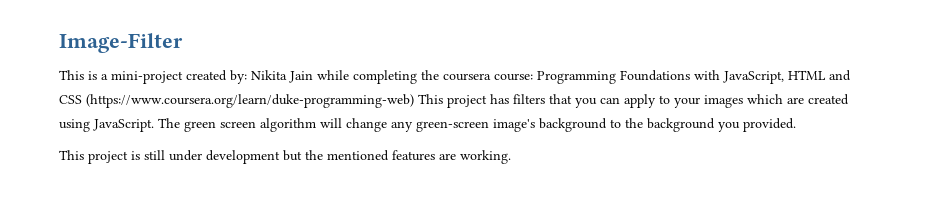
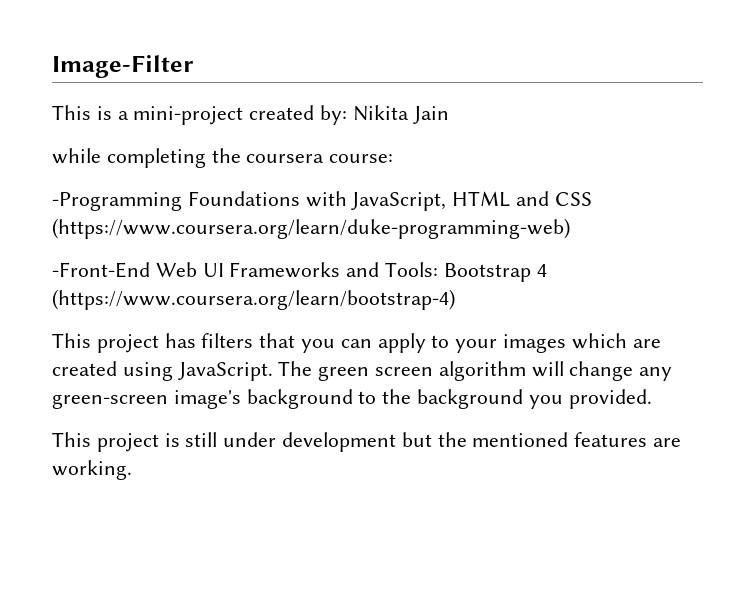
- This is a mini-project created by: Nikita Jain while completing the coursera course: Programming Foundations with JavaScript, HTML and CSS (https://www.coursera.org/learn/duke-programming-web) This project has filters that you can apply to your images which are created using JavaScript.
+ This is a mini-project created by: Nikita Jain
+ while completing the coursera course:
+ -Programming Foundations with JavaScript, HTML and CSS (https://www.coursera.org/learn/duke-programming-web)
+ -Front-End Web UI Frameworks and Tools: Bootstrap 4 (https://www.coursera.org/learn/bootstrap-4)
+ This project has filters that you can apply to your images which are created using JavaScript.

